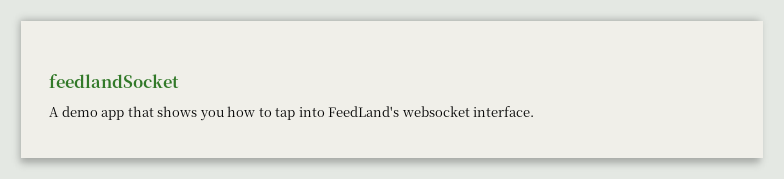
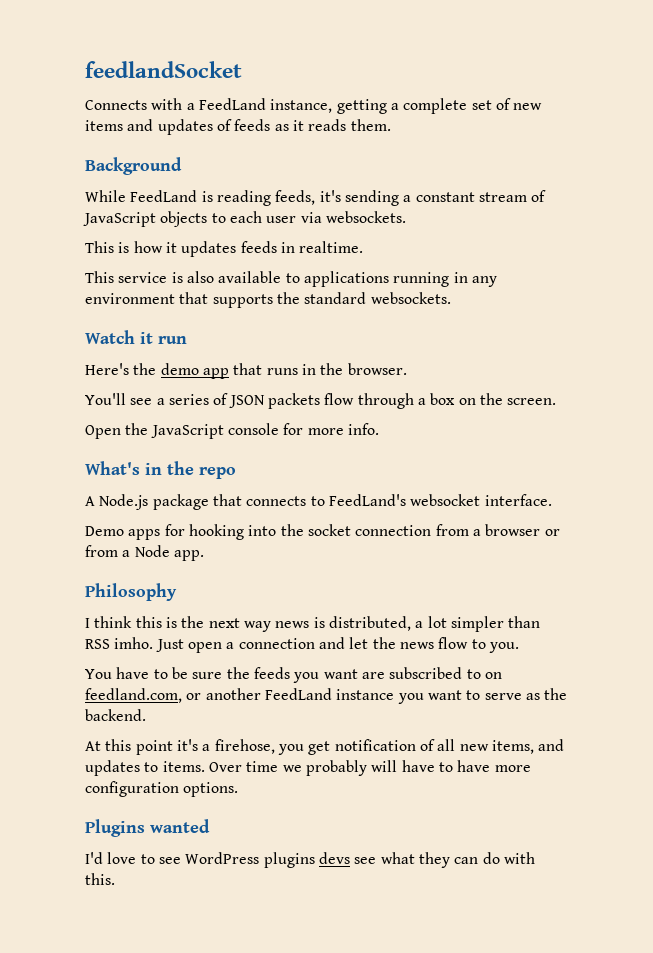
- A demo app that shows you how to tap into FeedLand's websocket interface.
+ Connects with a FeedLand instance, getting a complete set of new items and updates of feeds as it reads them.
+ Background
+ While FeedLand is reading feeds, it's sending a constant stream of JavaScript objects to each user via websockets.
+ This is how it updates feeds in realtime.
+ This service is also available to applications running in any environment that supports the standard websockets.
+ Watch it run
+ Here's the demo app that runs in the browser.
+ You'll see a series of JSON packets flow through a box on the screen.
+ Open the JavaScript console for more info.
+ What's in the repo
+ A Node.js package that connects to FeedLand's websocket interface.
+ Demo apps for hooking into the socket connection from a browser or from a Node app.
+ Philosophy
+ I think this is the next way news is distributed, a lot simpler than RSS imho. Just open a connection and let the news flow to you.
+ You have to be sure the feeds you want are subscribed to on feedland.com, or another FeedLand instance you want to serve as the backend.
+ At this point it's a firehose, you get notification of all new items, and updates to items. Over time we probably will have to have more configuration options.
+ Plugins wanted
+ I'd love to see WordPress plugins devs see what they can do with this.

